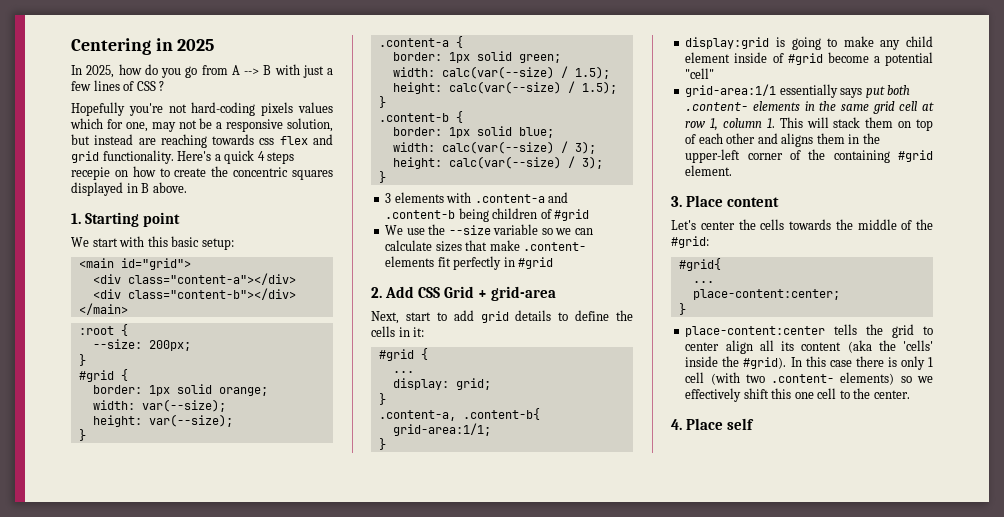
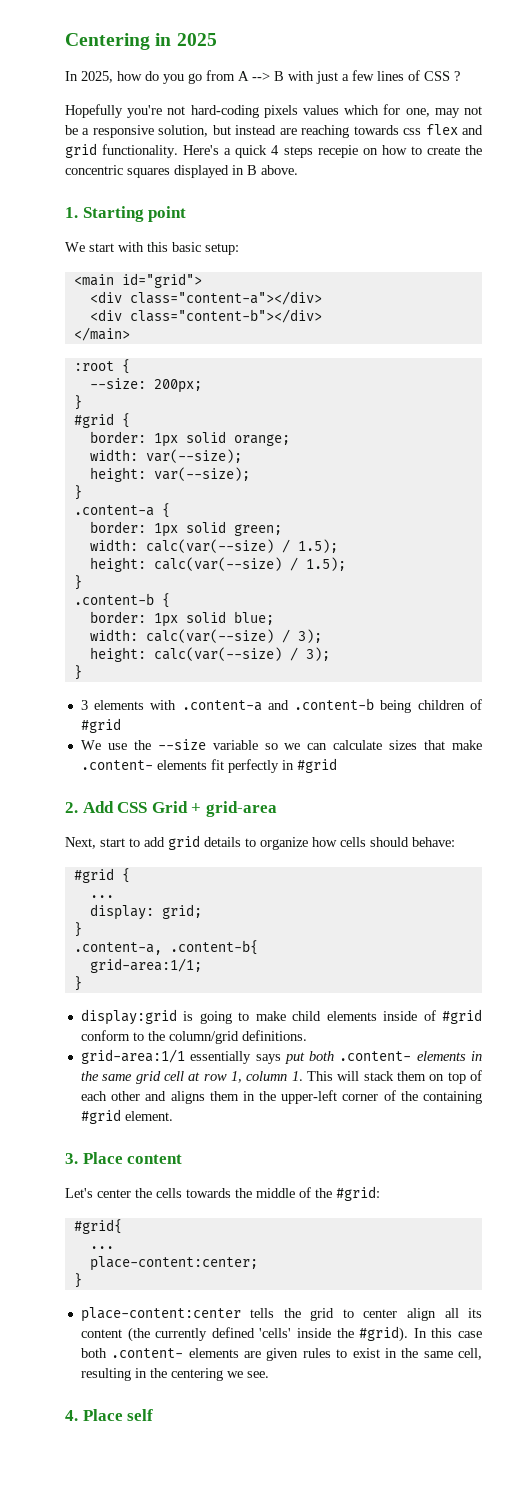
- Next, start to add grid details to define the cells in it:
+ Next, start to add grid details to organize how cells should behave:
- display:grid is going to make any child element inside of #grid become a potential "cell"
+ display:grid is going to make child elements inside of #grid conform to the column/grid definitions.
- place-content:center tells the grid to center align all its content (aka the 'cells' inside the #grid).
+ place-content:center tells the grid to center align all its content (the currently defined 'cells' inside the #grid).
- In this case there is only 1 cell (with two .content- elements) so we effectively shift this one cell to the center.
+ In this case both .content- elements are given rules to exist in the same cell, resulting in the centering we see.

